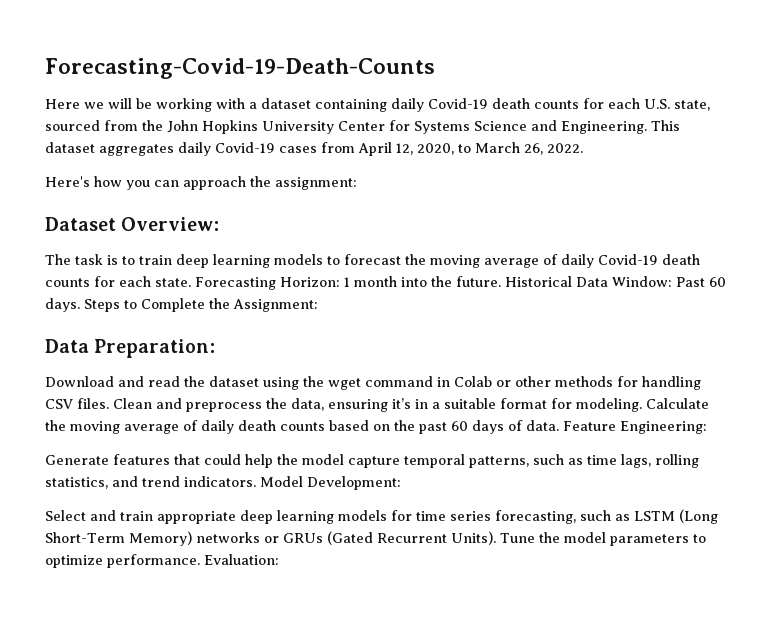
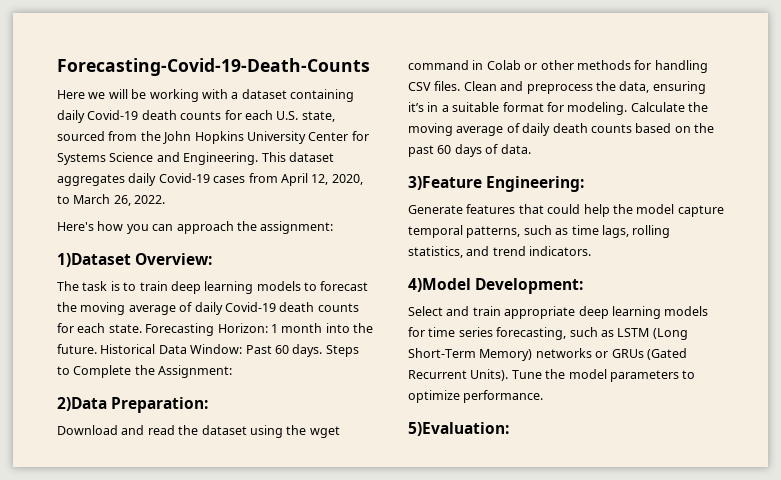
- Dataset Overview:
+ 1)Dataset Overview:
- Data Preparation:
+ 2)Data Preparation:
- Calculate the moving average of daily death counts based on the past 60 days of data. Feature Engineering:
+ Calculate the moving average of daily death counts based on the past 60 days of data.
+ 3)Feature Engineering:
- Generate features that could help the model capture temporal patterns, such as time lags, rolling statistics, and trend indicators. Model Development:
+ Generate features that could help the model capture temporal patterns, such as time lags, rolling statistics, and trend indicators.
+ 4)Model Development:
- Tune the model parameters to optimize performance. Evaluation:
+ Tune the model parameters to optimize performance.
+ 5)Evaluation:

